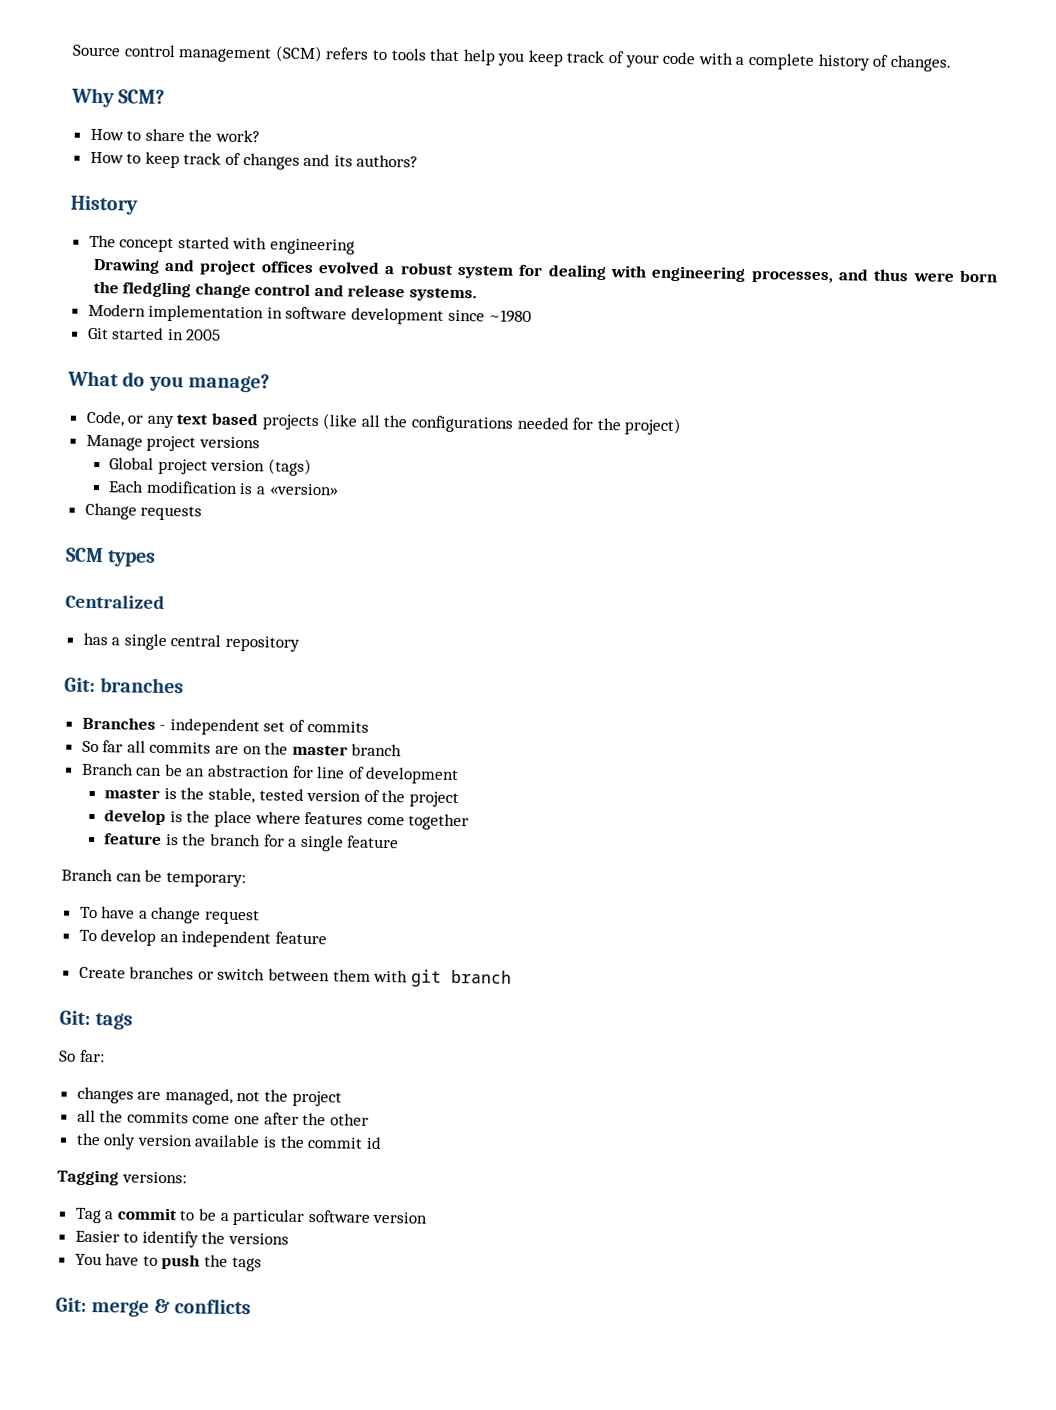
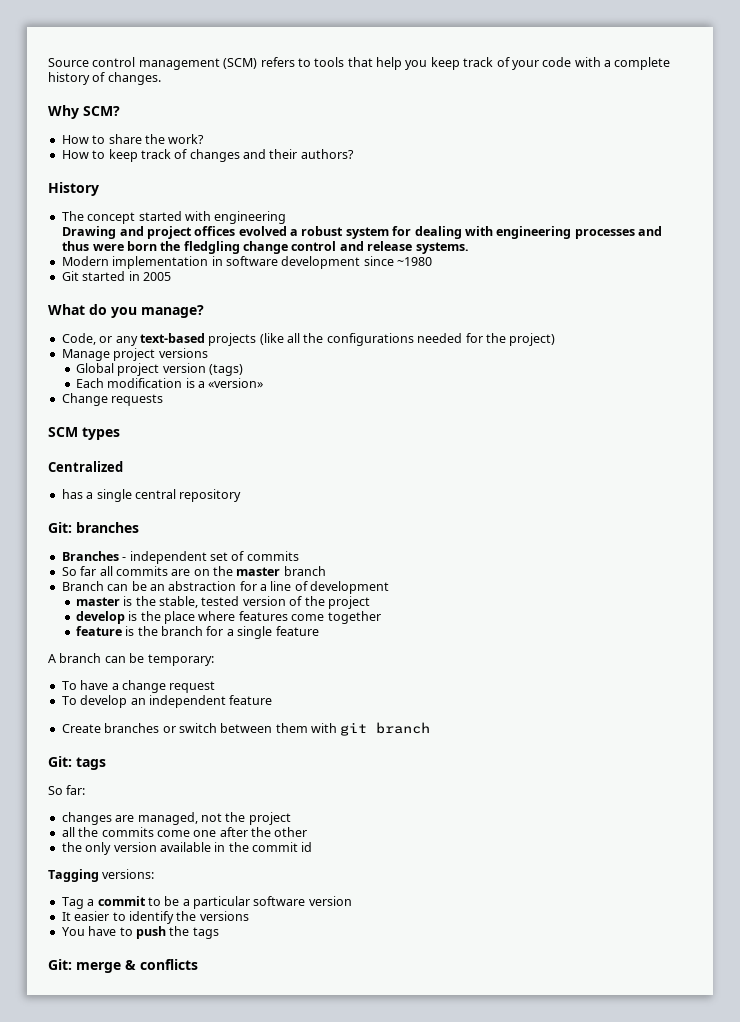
- How to keep track of changes and its authors?
+ How to keep track of changes and their authors?
- Drawing and project offices evolved a robust system for dealing with engineering processes, and thus were born the fledgling change control and release systems.
+ Drawing and project offices evolved a robust system for dealing with engineering processes and thus were born the fledgling change control and release systems.
- Code, or any text based projects (like all the configurations needed for the project)
+ Code, or any text-based projects (like all the configurations needed for the project)
- Branch can be an abstraction for line of development
+ Branch can be an abstraction for a line of development
- Branch can be temporary:
+ A branch can be temporary:
- the only version available is the commit id
+ the only version available in the commit id
- Easier to identify the versions
+ It easier to identify the versions

